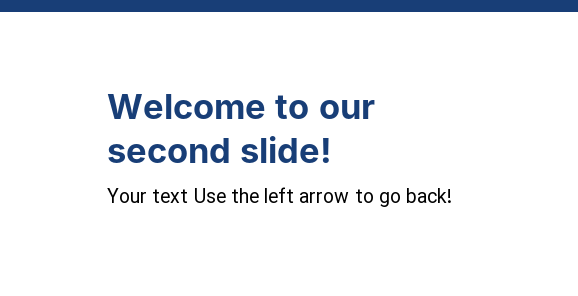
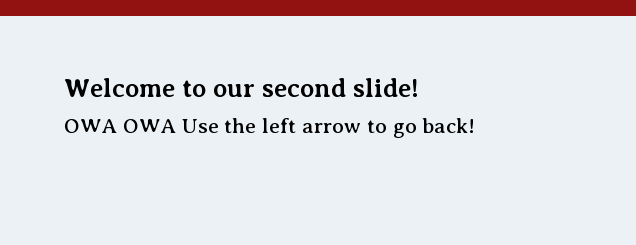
- Your text Use the left arrow to go back!
+ OWA OWA Use the left arrow to go back!

